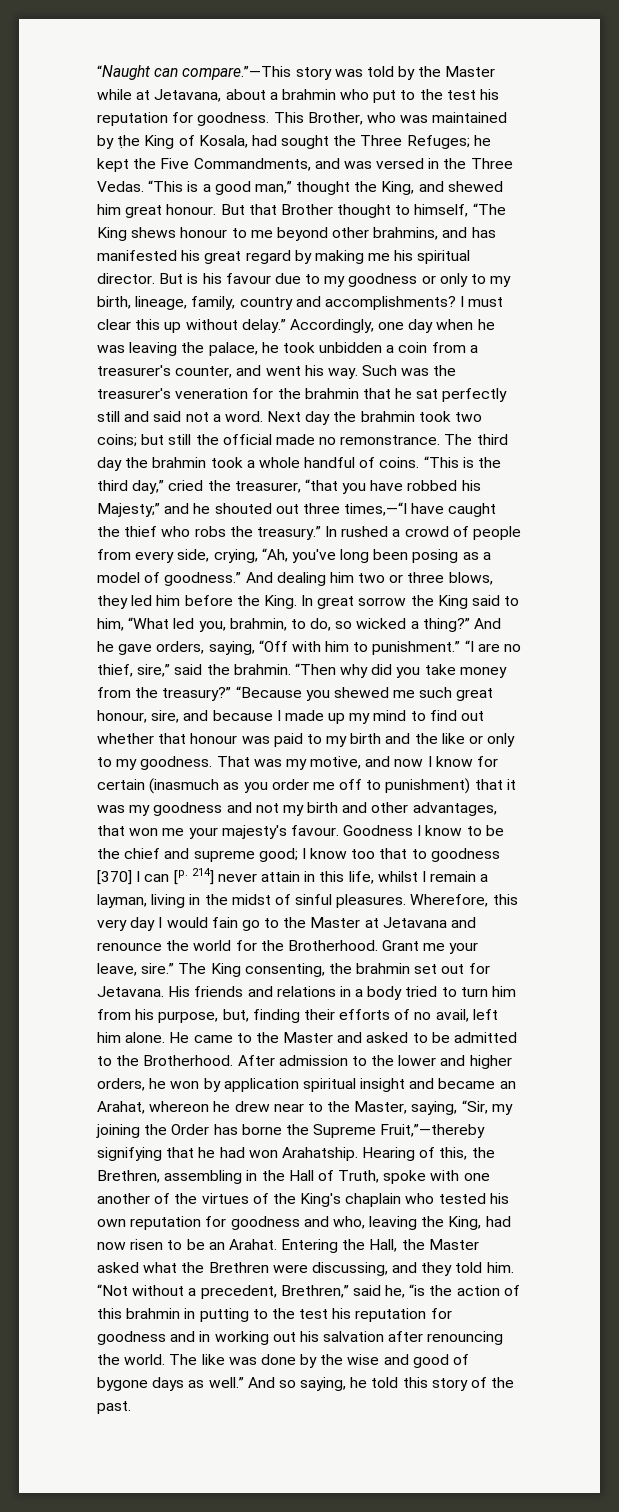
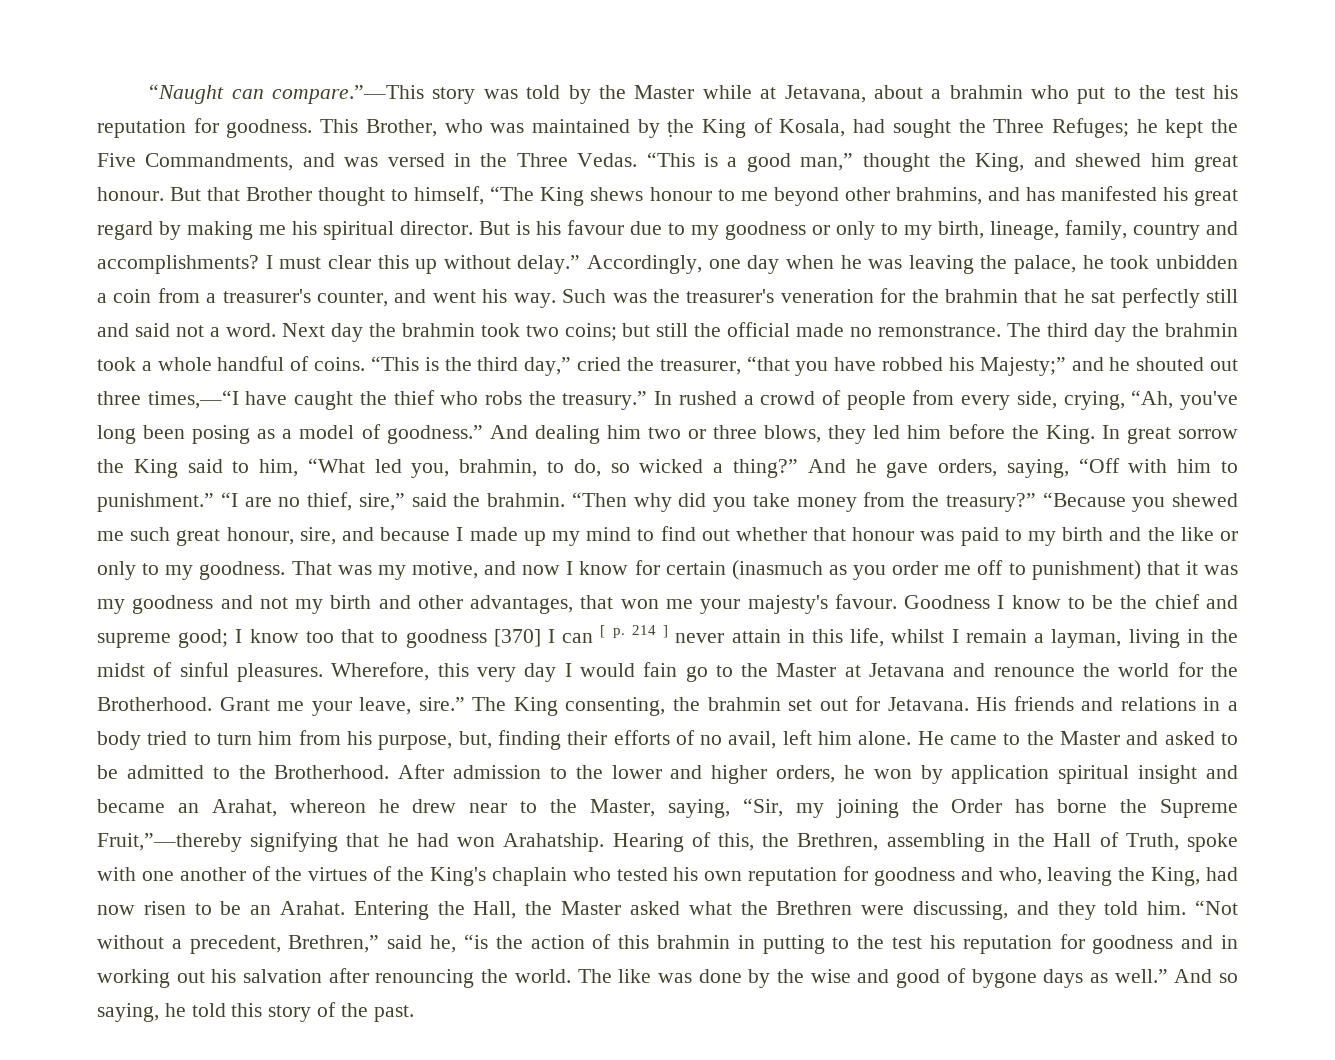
- Goodness I know to be the chief and supreme good; I know too that to goodness [370] I can [p. 214] never attain in this life, whilst I remain a layman, living in the midst of sinful pleasures.
+ Goodness I know to be the chief and supreme good; I know too that to goodness [370] I can [ p. 214 ] never attain in this life, whilst I remain a layman, living in the midst of sinful pleasures.

